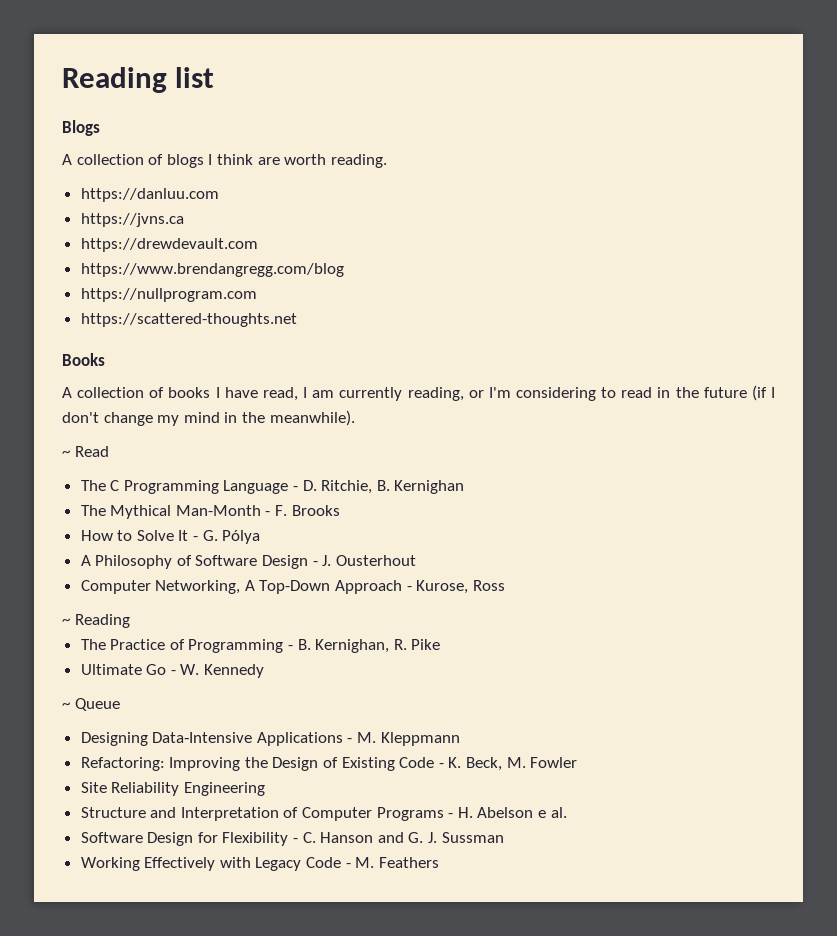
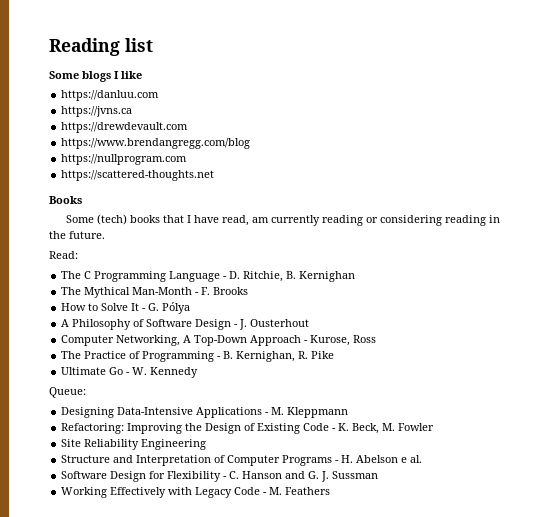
- Blogs
- A collection of blogs I think are worth reading.
+ Some blogs I like
- A collection of books I have read, I am currently reading, or I'm considering to read in the future (if I don't change my mind in the meanwhile).
- ~ Read
+ Some (tech) books that I have read, am currently reading or considering reading in the future.
+ Read:
- ~ Reading
- ~ Queue
+ Queue:

